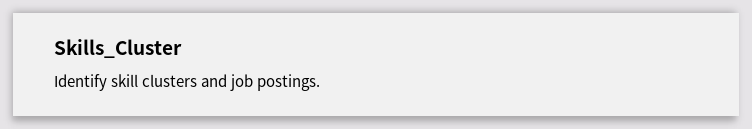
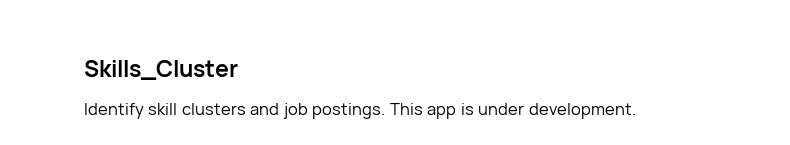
+ This app is under development.

